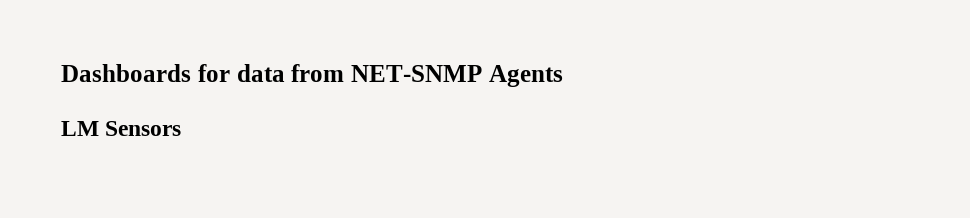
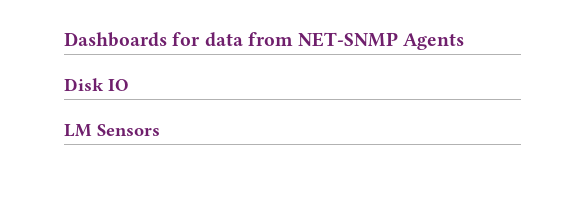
+ Disk IO

